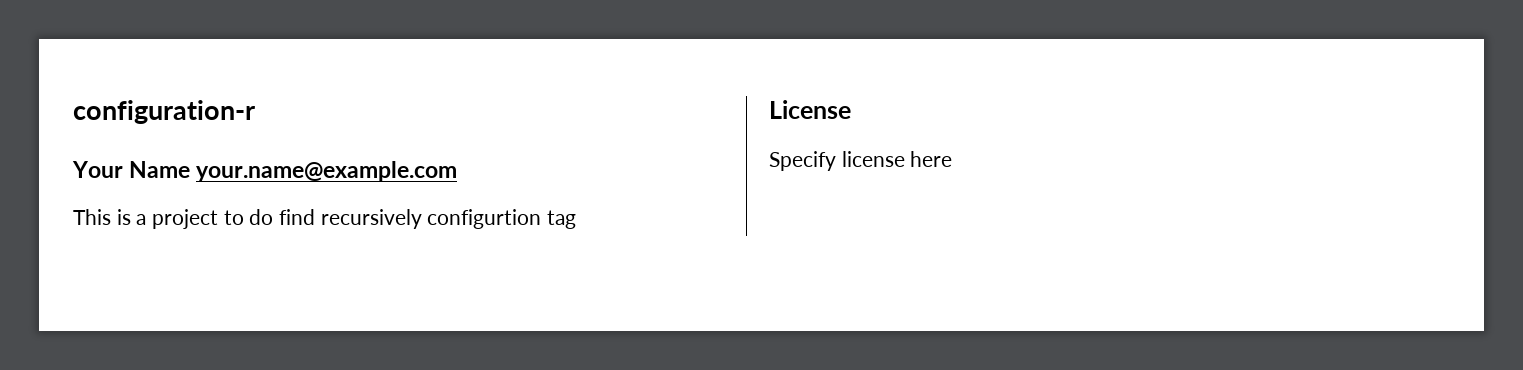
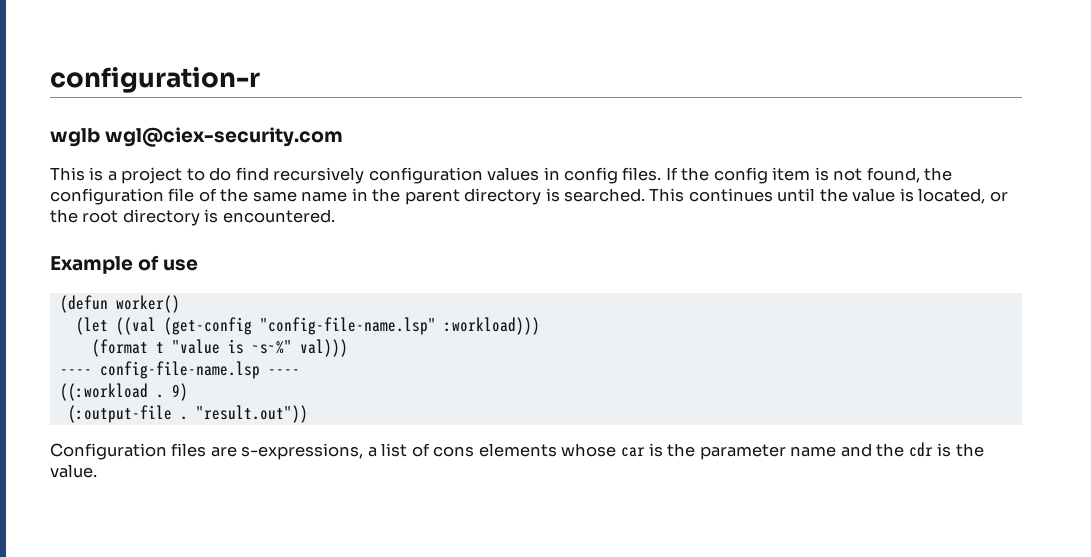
- Your Name your.name@example.com
+ wglb wgl@ciex-security.com
- This is a project to do find recursively configurtion tag
- License
- Specify license here
+ This is a project to do find recursively configuration values in config files. If the config item is not found, the configuration file of the same name in the parent directory is searched. This continues until the value is located, or the root directory is encountered.
+ Example of use
+ (defun worker()
+ (let ((val (get-config "config-file-name.lsp" :workload)))
+ (format t "value is ~s~%" val)))
+ ---- config-file-name.lsp ----
+ ((:workload . 9)
+ (:output-file . "result.out"))
+ Configuration files are s-expressions, a list of cons elements whose car is the parameter name and the cdr is the value.

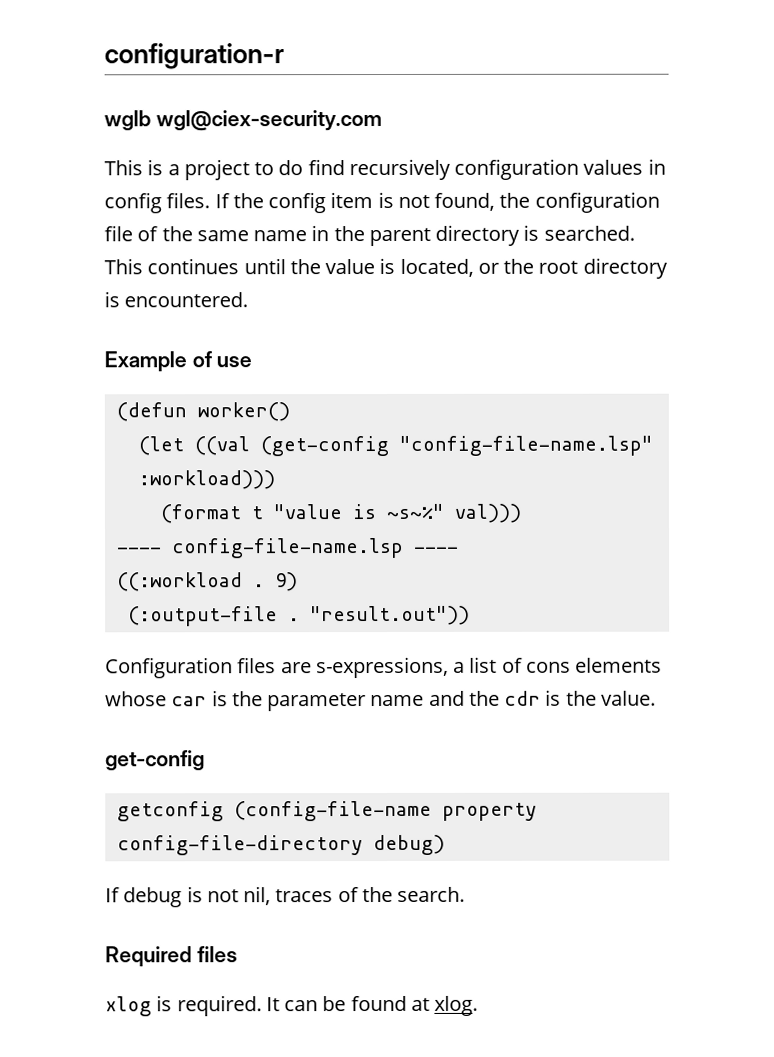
+ get-config
+ getconfig (config-file-name property config-file-directory debug)
+ If debug is not nil, traces of the search.
+ Required files
+ xlog is required. It can be found at xlog.

